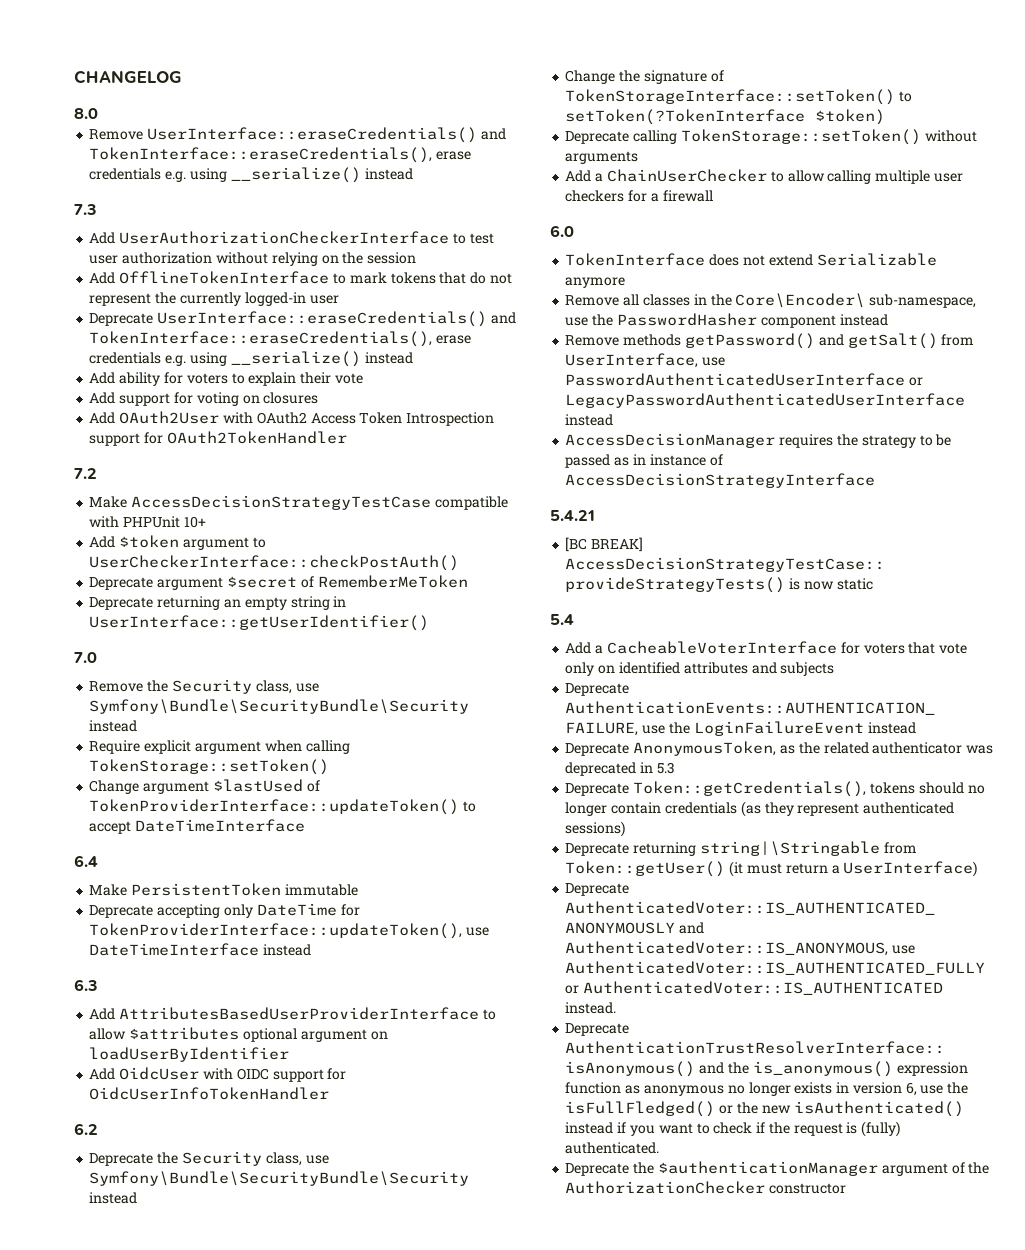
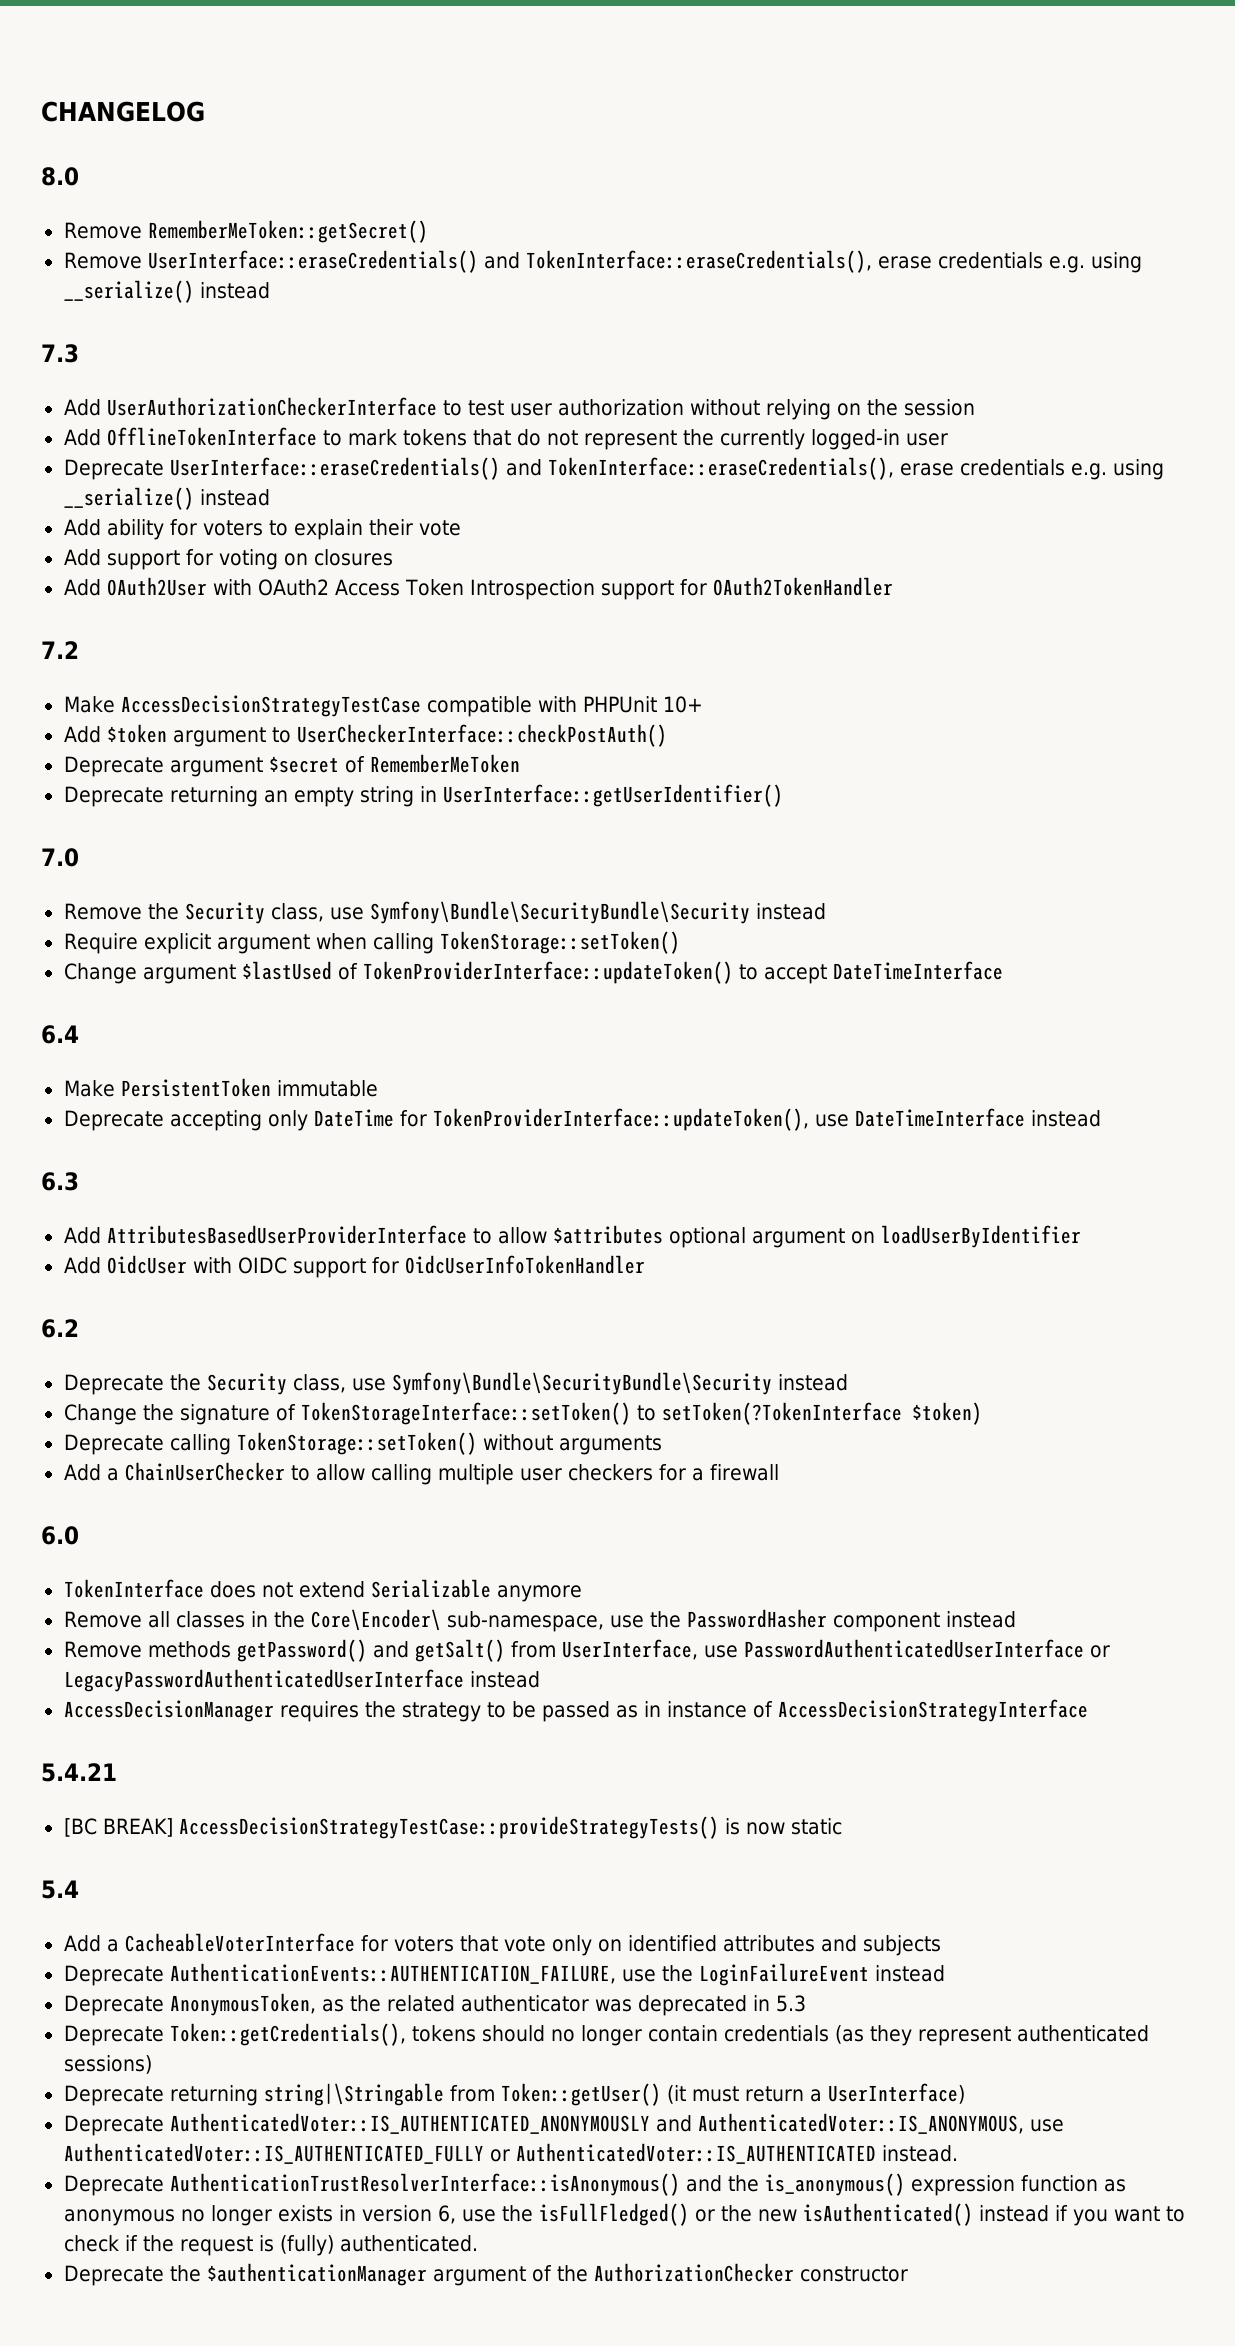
+ Remove RememberMeToken::getSecret()

